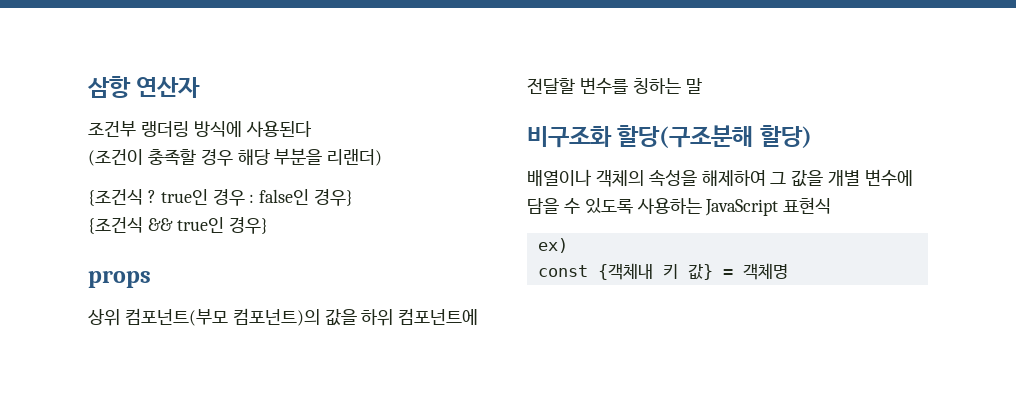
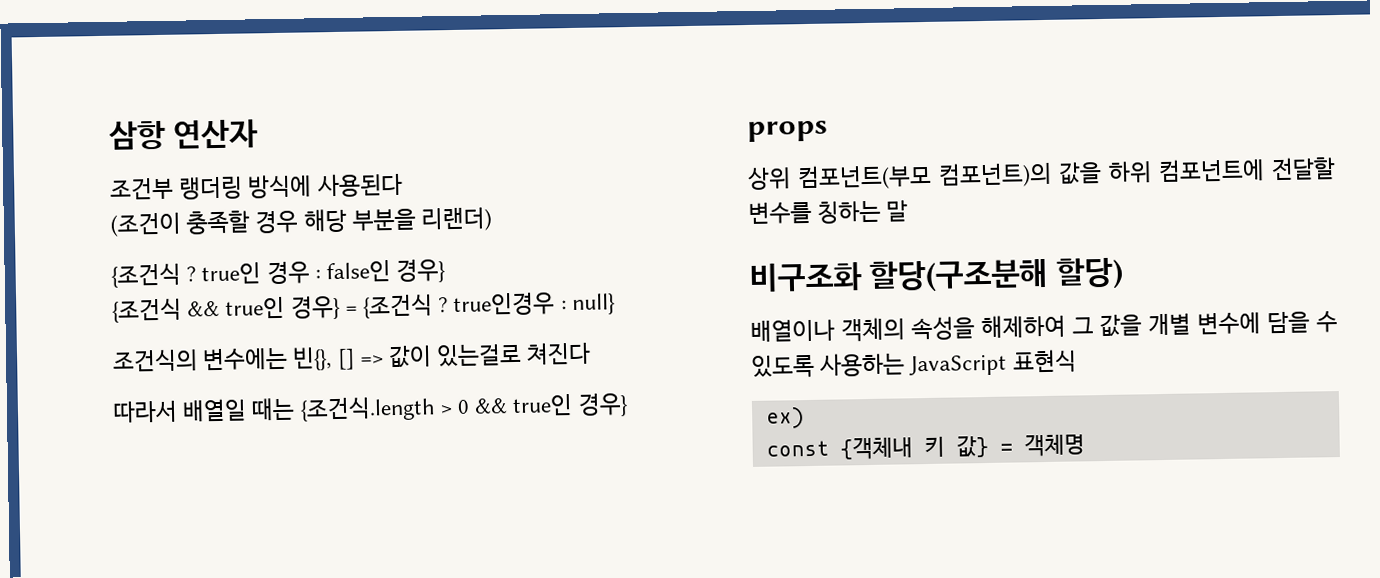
- {조건식 && true인 경우}
+ {조건식 && true인 경우} = {조건식 ? true인경우 : null}
+ 조건식의 변수에는 빈{}, [] => 값이 있는걸로 쳐진다
+ 따라서 배열일 때는 {조건식.length > 0 && true인 경우}

